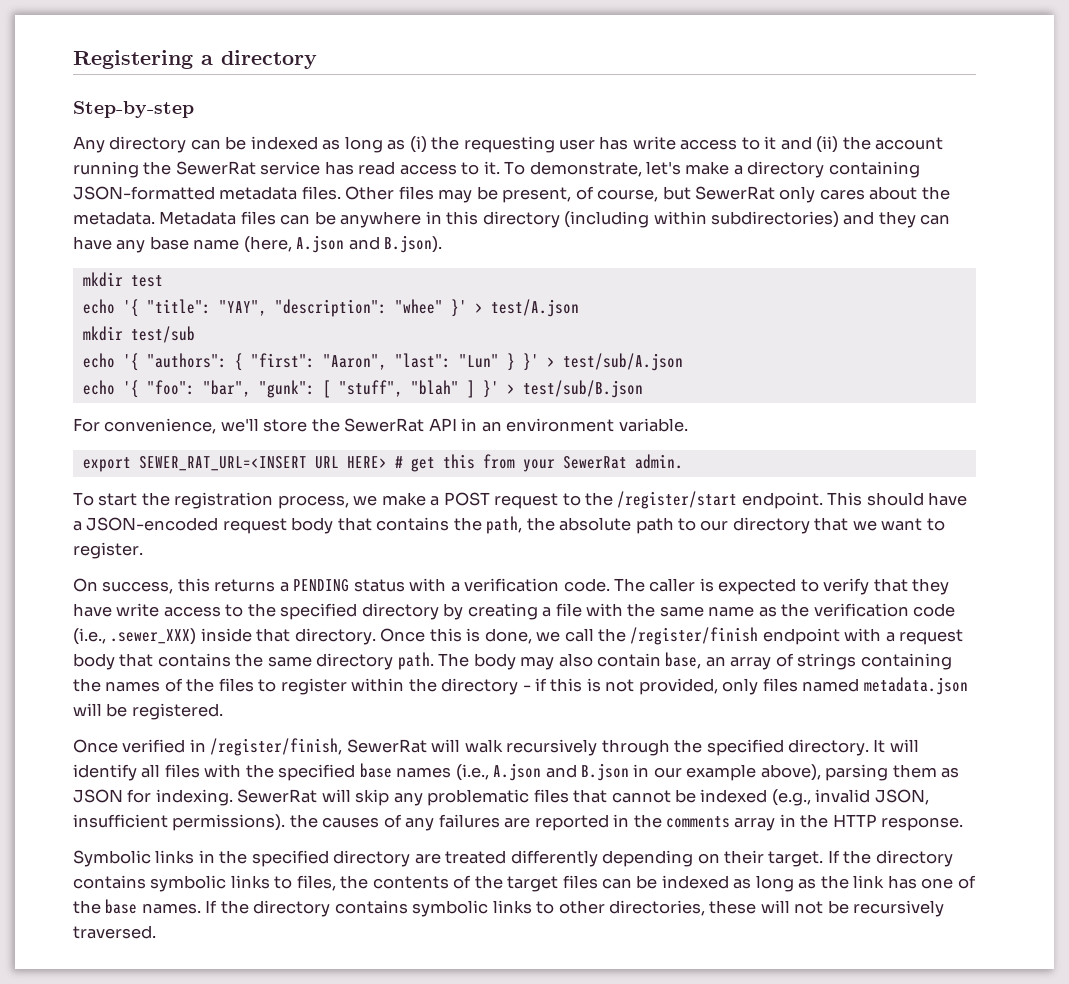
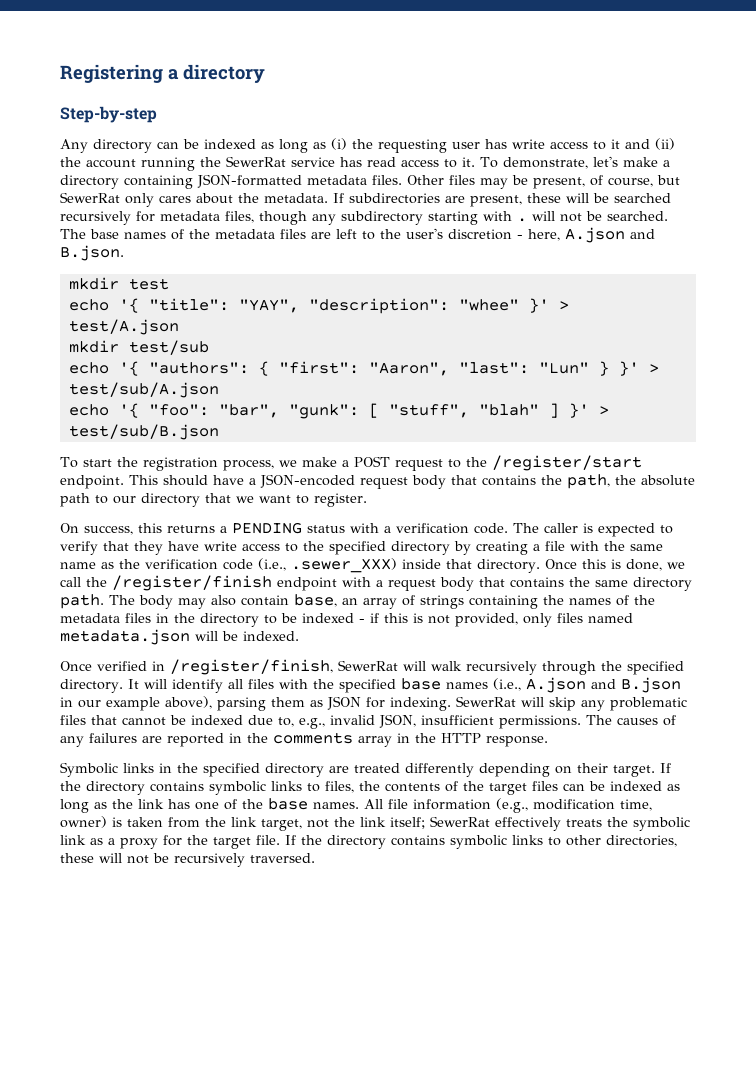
- Metadata files can be anywhere in this directory (including within subdirectories) and they can have any base name (here, A.json and B.json).
+ If subdirectories are present, these will be searched recursively for metadata files, though any subdirectory starting with . will not be searched. The base names of the metadata files are left to the user's discretion - here, A.json and B.json.
- For convenience, we'll store the SewerRat API in an environment variable.
- export SEWER_RAT_URL=<INSERT URL HERE> # get this from your SewerRat admin.
- The body may also contain base, an array of strings containing the names of the files to register within the directory - if this is not provided, only files named metadata.json will be registered.
+ The body may also contain base, an array of strings containing the names of the metadata files in the directory to be indexed - if this is not provided, only files named metadata.json will be indexed.
- SewerRat will skip any problematic files that cannot be indexed (e.g., invalid JSON, insufficient permissions). the causes of any failures are reported in the comments array in the HTTP response.
+ SewerRat will skip any problematic files that cannot be indexed due to, e.g., invalid JSON, insufficient permissions. The causes of any failures are reported in the comments array in the HTTP response.
+ All file information (e.g., modification time, owner) is taken from the link target, not the link itself; SewerRat effectively treats the symbolic link as a proxy for the target file.

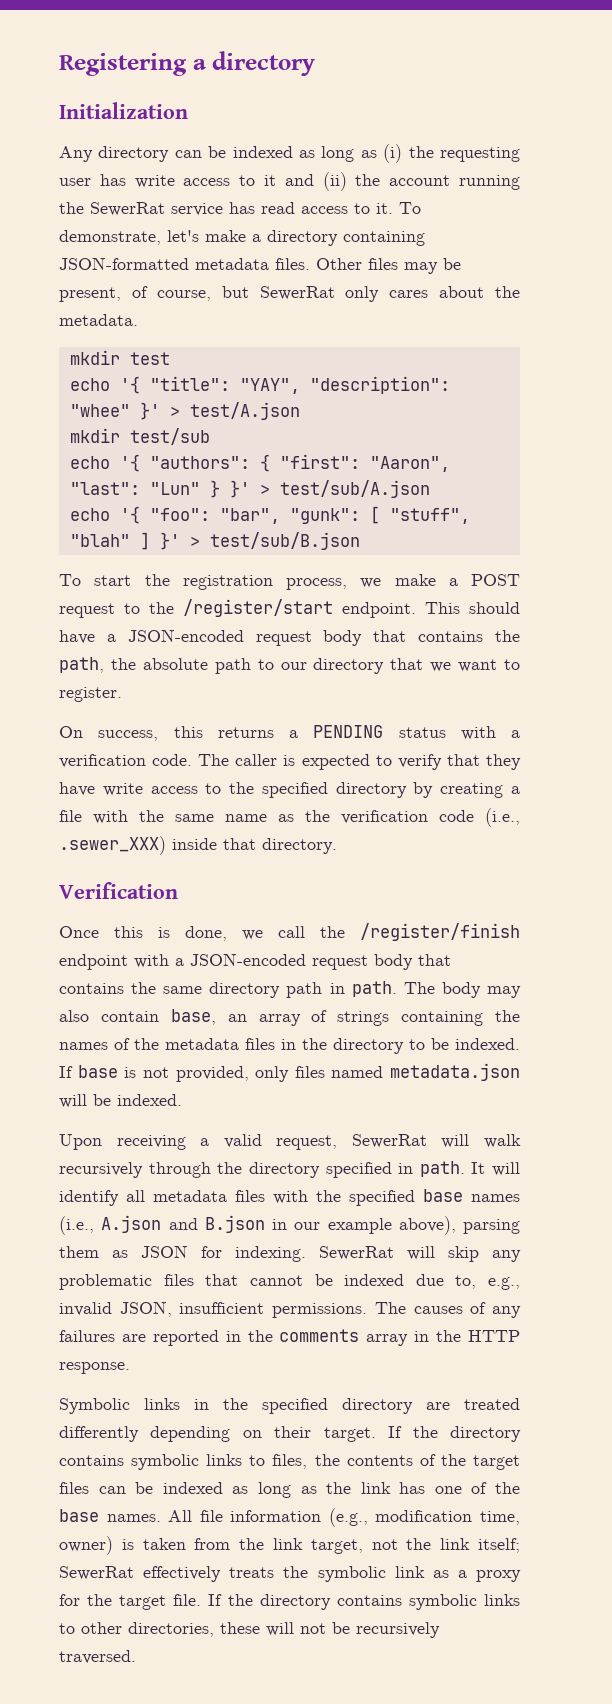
- Step-by-step
+ Initialization
- If subdirectories are present, these will be searched recursively for metadata files, though any subdirectory starting with . will not be searched. The base names of the metadata files are left to the user's discretion - here, A.json and B.json.
- The caller is expected to verify that they have write access to the specified directory by creating a file with the same name as the verification code (i.e., .sewer_XXX) inside that directory. Once this is done, we call the /register/finish endpoint with a request body that contains the same directory path.
+ The caller is expected to verify that they have write access to the specified directory by creating a file with the same name as the verification code (i.e., .sewer_XXX) inside that directory.
+ Verification
+ Once this is done, we call the /register/finish endpoint with a JSON-encoded request body that contains the same directory path in path.
- The body may also contain base, an array of strings containing the names of the metadata files in the directory to be indexed - if this is not provided, only files named metadata.json will be indexed.
+ The body may also contain base, an array of strings containing the names of the metadata files in the directory to be indexed. If base is not provided, only files named metadata.json will be indexed.
- Once verified in /register/finish, SewerRat will walk recursively through the specified directory.
+ Upon receiving a valid request, SewerRat will walk recursively through the directory specified in path.
- It will identify all files with the specified base names (i.e., A.json and B.json in our example above), parsing them as JSON for indexing.
+ It will identify all metadata files with the specified base names (i.e., A.json and B.json in our example above), parsing them as JSON for indexing.

